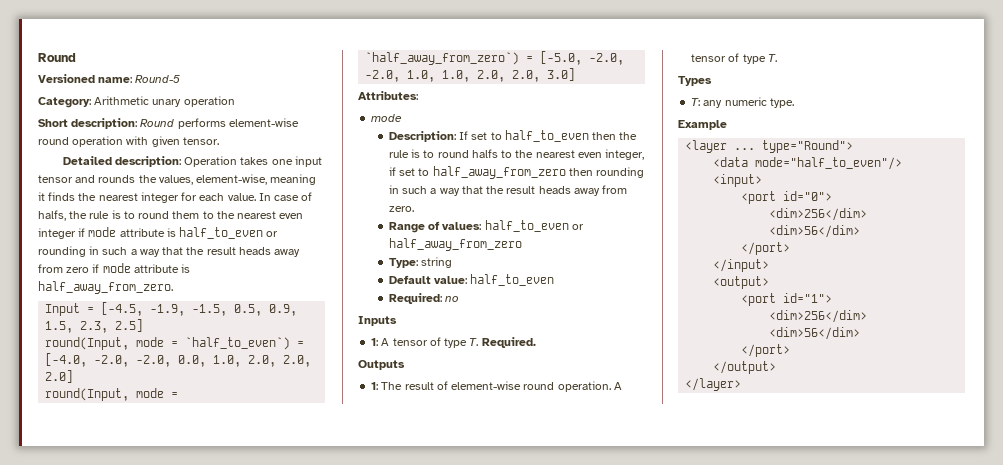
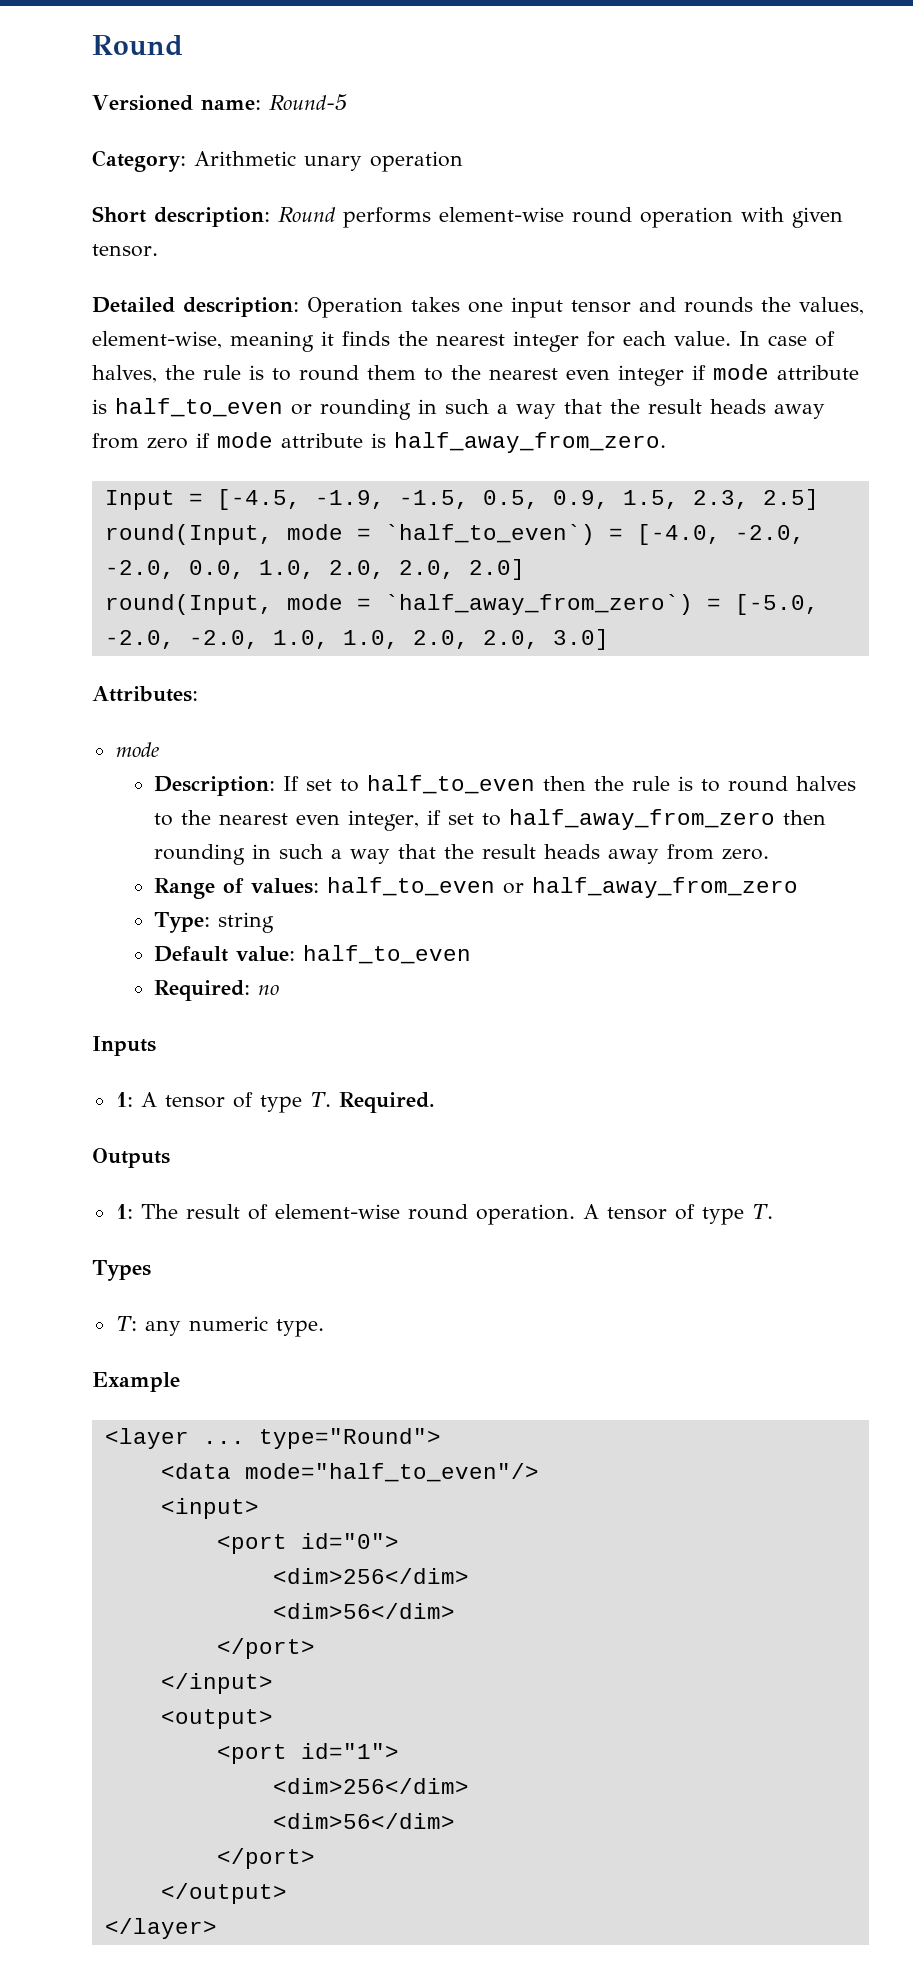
- In case of halfs, the rule is to round them to the nearest even integer if mode attribute is half_to_even or rounding in such a way that the result heads away from zero if mode attribute is half_away_from_zero.
+ In case of halves, the rule is to round them to the nearest even integer if mode attribute is half_to_even or rounding in such a way that the result heads away from zero if mode attribute is half_away_from_zero.
- Description: If set to half_to_even then the rule is to round halfs to the nearest even integer, if set to half_away_from_zero then rounding in such a way that the result heads away from zero.
+ Description: If set to half_to_even then the rule is to round halves to the nearest even integer, if set to half_away_from_zero then rounding in such a way that the result heads away from zero.

